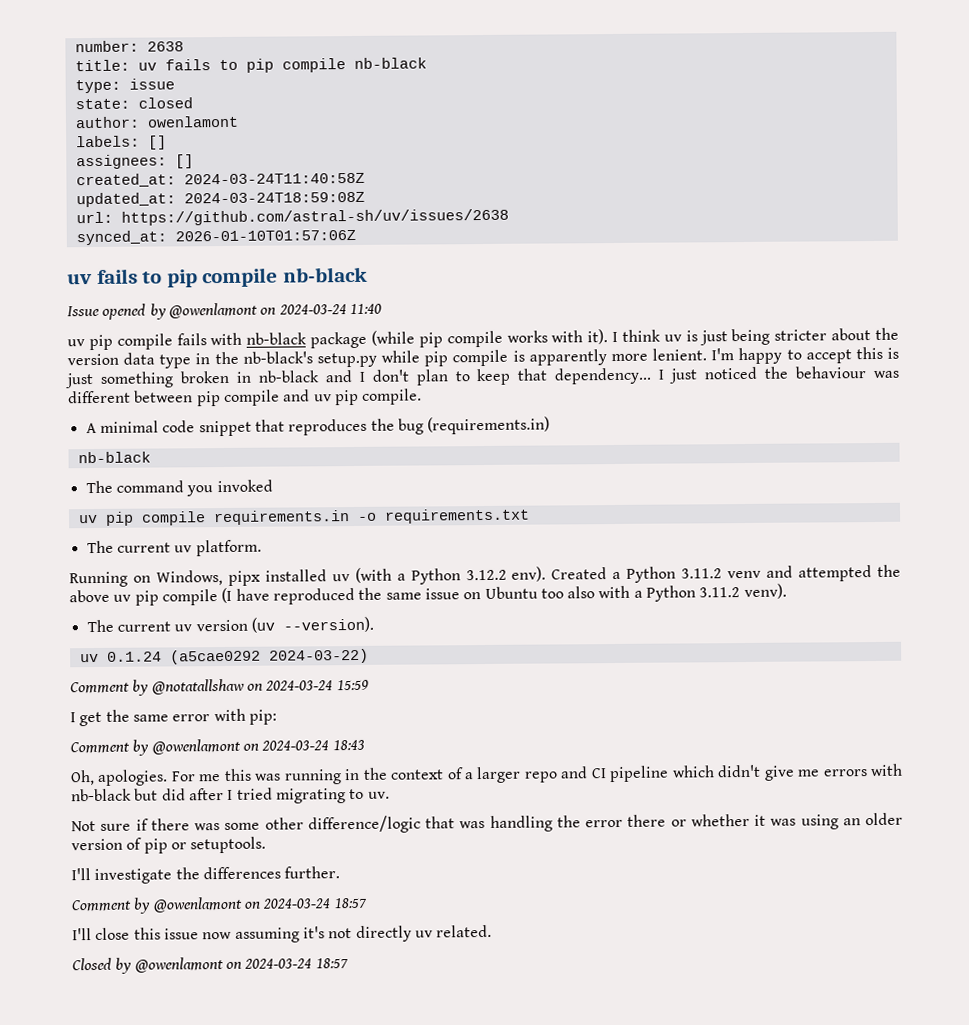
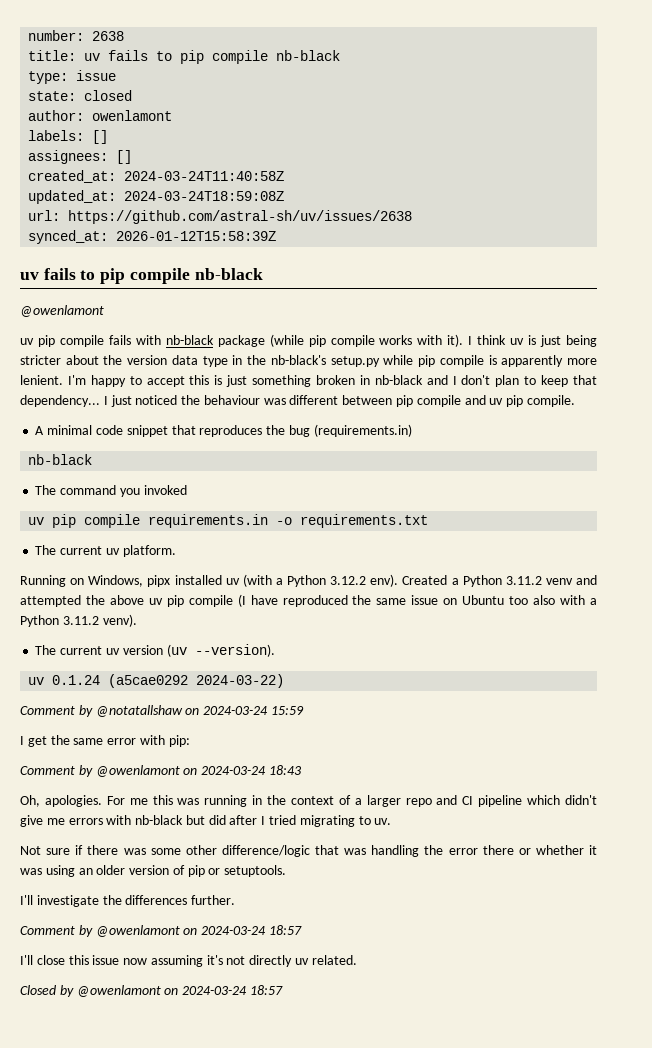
- synced_at: 2026-01-10T01:57:06Z
+ synced_at: 2026-01-12T15:58:39Z
  uv fails to pip compile nb-black
- Issue opened by @owenlamont on 2024-03-24 11:40
+ @owenlamont

